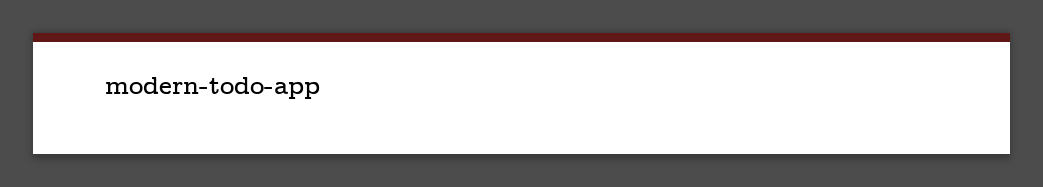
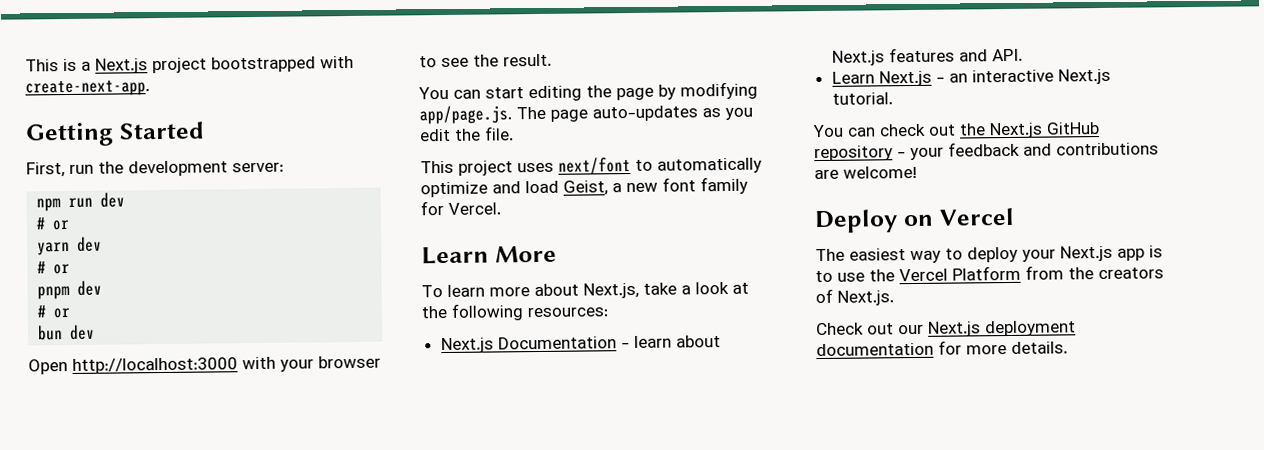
- modern-todo-app
+ This is a Next.js project bootstrapped with create-next-app.
+ Getting Started
+ First, run the development server:
+ npm run dev
+ # or
+ yarn dev
+ # or
+ pnpm dev
+ # or
+ bun dev
+ Open http://localhost:3000 with your browser to see the result.
+ You can start editing the page by modifying app/page.js. The page auto-updates as you edit the file.
+ This project uses next/font to automatically optimize and load Geist, a new font family for Vercel.
+ Learn More
+ To learn more about Next.js, take a look at the following resources:
+ Next.js Documentation - learn about Next.js features and API.
+ Learn Next.js - an interactive Next.js tutorial.
+ You can check out the Next.js GitHub repository - your feedback and contributions are welcome!
+ Deploy on Vercel
+ The easiest way to deploy your Next.js app is to use the Vercel Platform from the creators of Next.js.
+ Check out our Next.js deployment documentation for more details.

